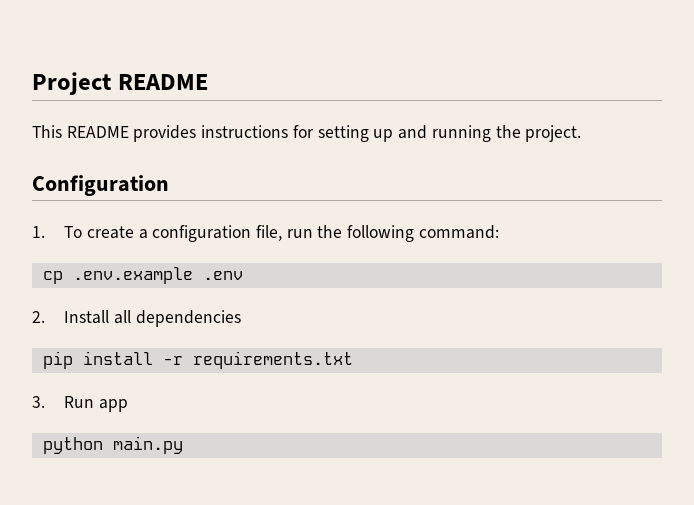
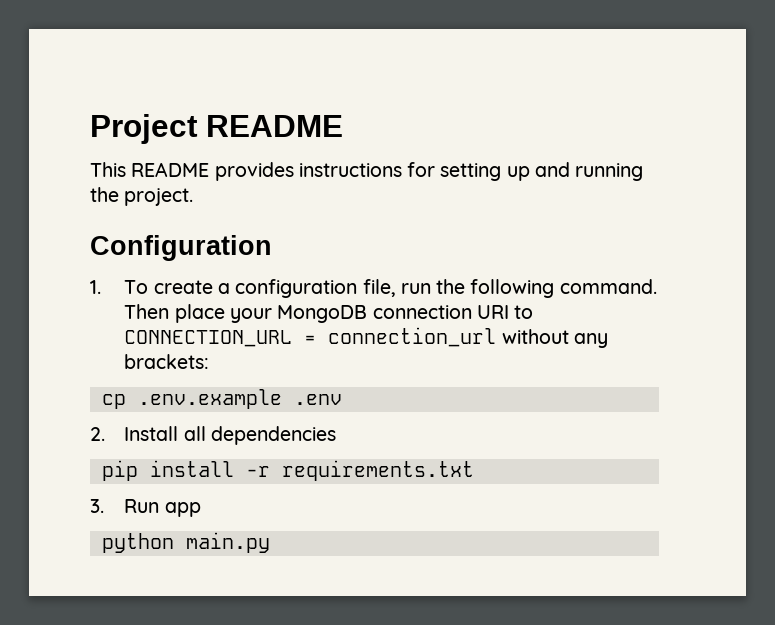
- 1. To create a configuration file, run the following command:
+ 1. To create a configuration file, run the following command. Then place your MongoDB connection URI to CONNECTION_URL = connection_url without any brackets:

